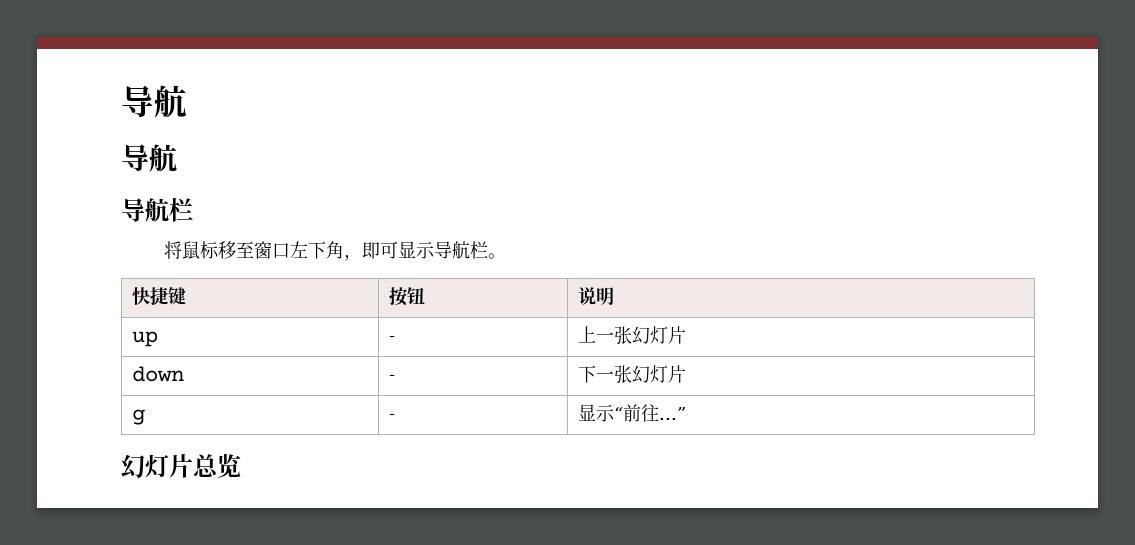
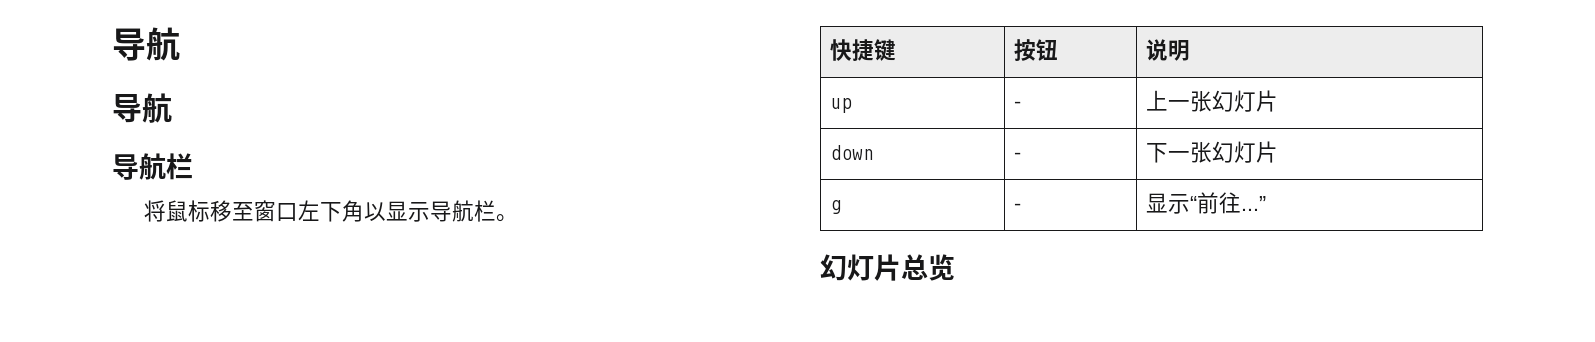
- 将鼠标移至窗口左下角，即可显示导航栏。
+ 将鼠标移至窗口左下角以显示导航栏。

